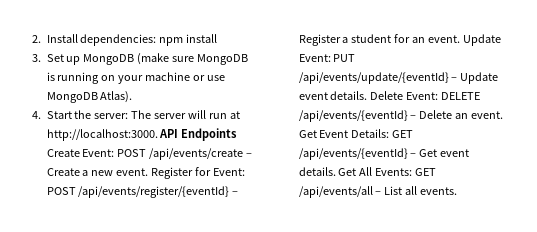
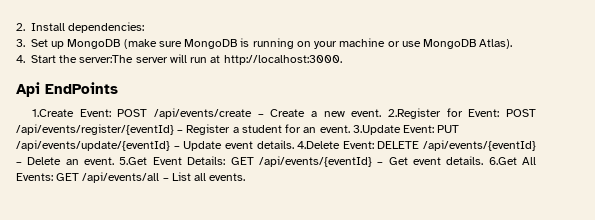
- 2. Install dependencies: npm install
+ 2. Install dependencies:
- 4. Start the server: The server will run at http://localhost:3000. API Endpoints Create Event: POST /api/events/create – Create a new event.
+ 4. Start the server:The server will run at http://localhost:3000.
+ Api EndPoints
+ 1.Create Event: POST /api/events/create – Create a new event.
- Register for Event: POST /api/events/register/{eventId} – Register a student for an event.
+ 2.Register for Event: POST /api/events/register/{eventId} – Register a student for an event.
- Update Event: PUT /api/events/update/{eventId} – Update event details.
+ 3.Update Event: PUT /api/events/update/{eventId} – Update event details.
- Delete Event: DELETE /api/events/{eventId} – Delete an event.
+ 4.Delete Event: DELETE /api/events/{eventId} – Delete an event.
- Get Event Details: GET /api/events/{eventId} – Get event details.
+ 5.Get Event Details: GET /api/events/{eventId} – Get event details.
- Get All Events: GET /api/events/all – List all events.
+ 6.Get All Events: GET /api/events/all – List all events.

